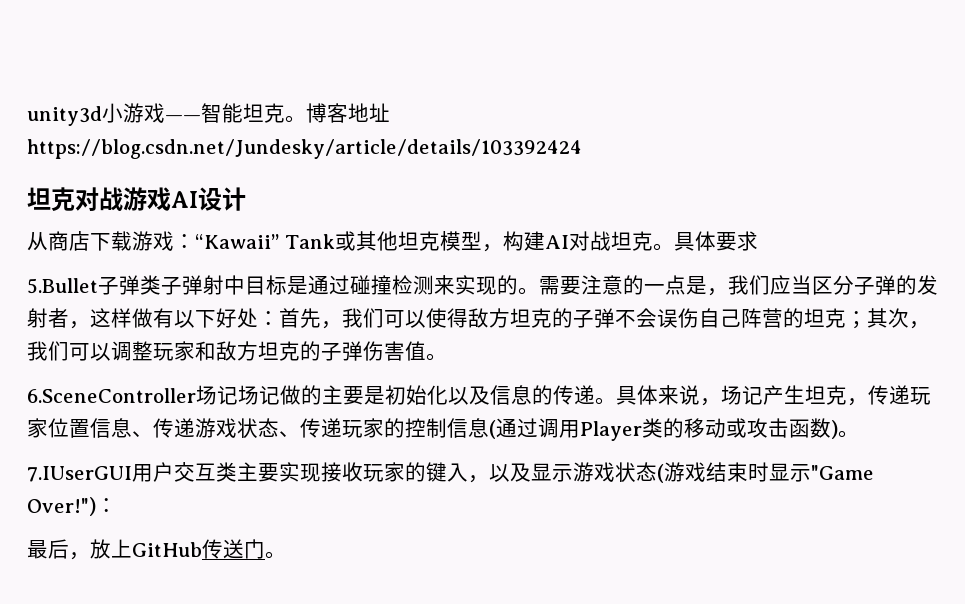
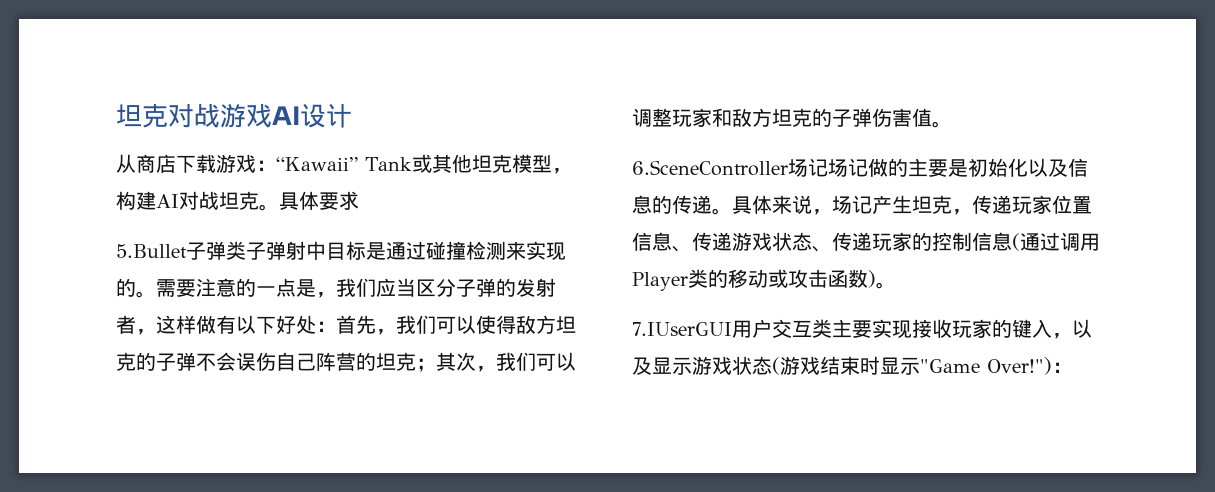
- unity3d小游戏——智能坦克。博客地址https://blog.csdn.net/Jundesky/article/details/103392424
- 最后，放上GitHub传送门。

